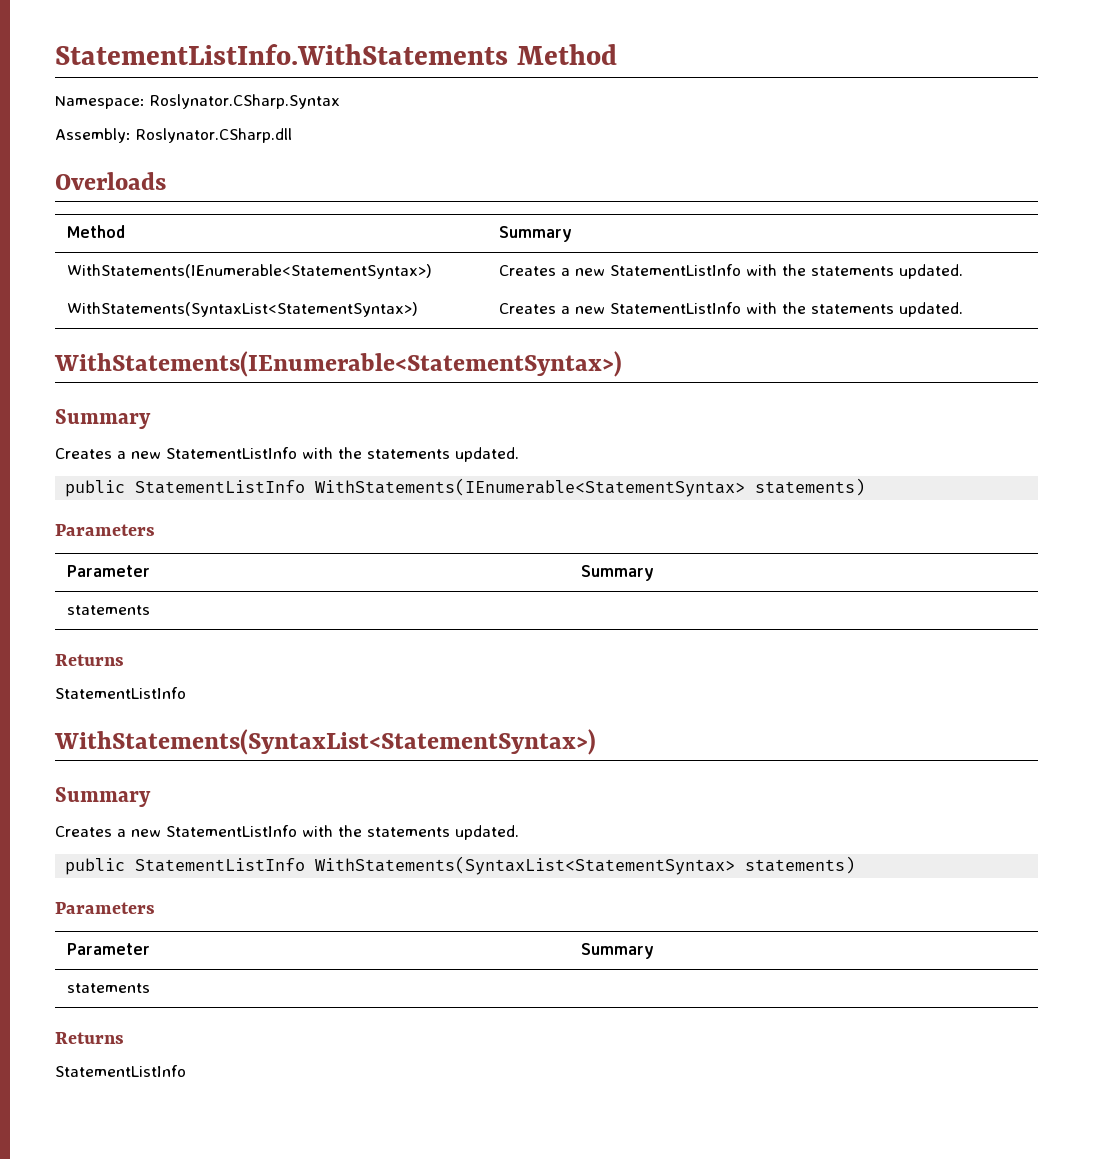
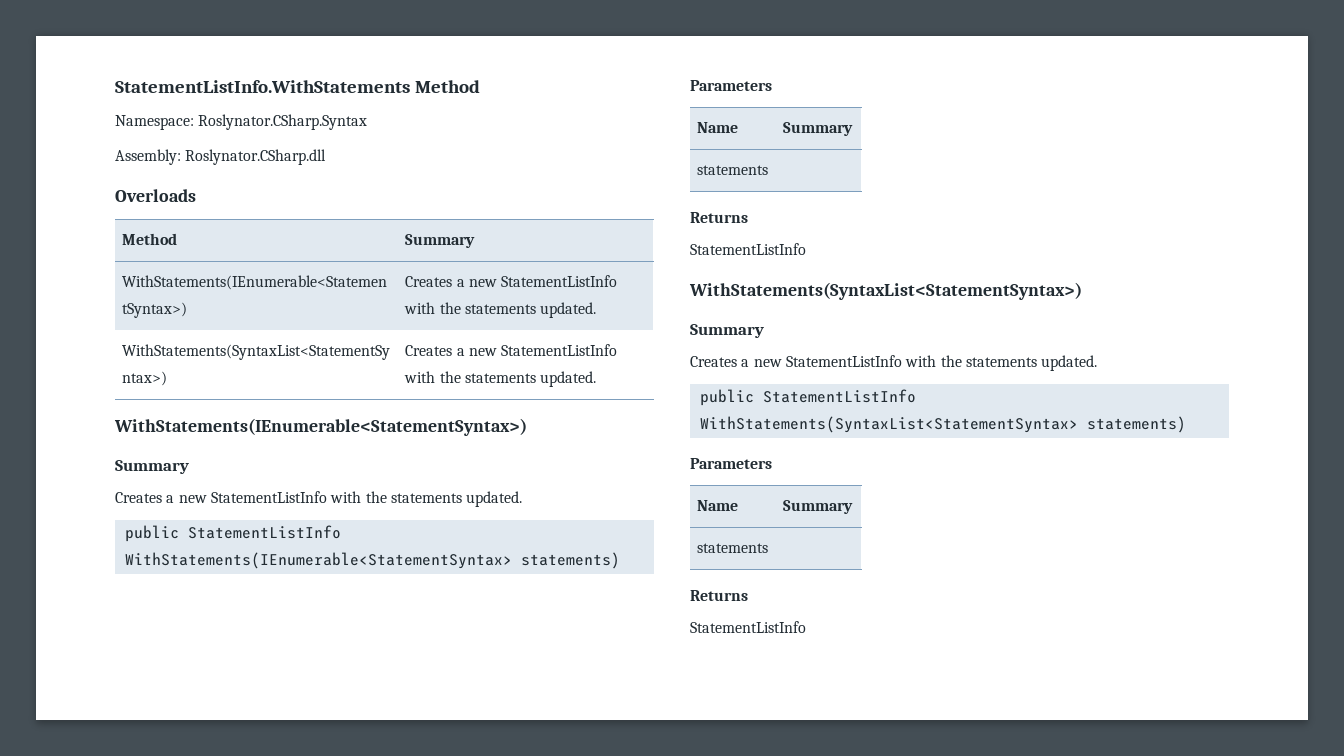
  public StatementListInfo WithStatements(IEnumerable<StatementSyntax> statements)
  Parameters
- Parameter | Summary
+ Name | Summary
  public StatementListInfo WithStatements(SyntaxList<StatementSyntax> statements)
  Parameters
- Parameter | Summary
+ Name | Summary

